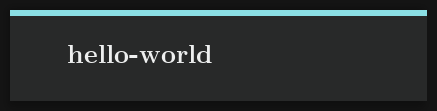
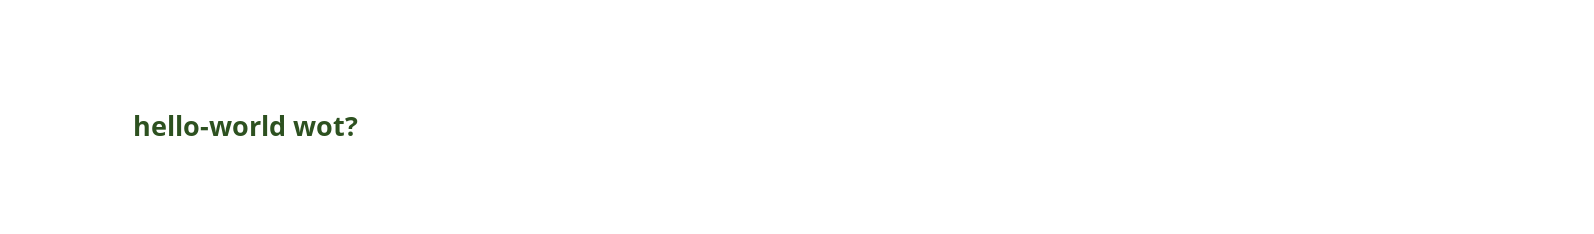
- hello-world
+ hello-world wot?

